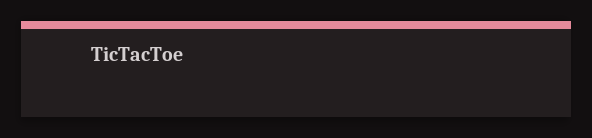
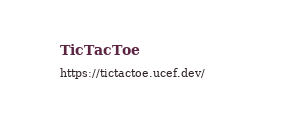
+ https://tictactoe.ucef.dev/

